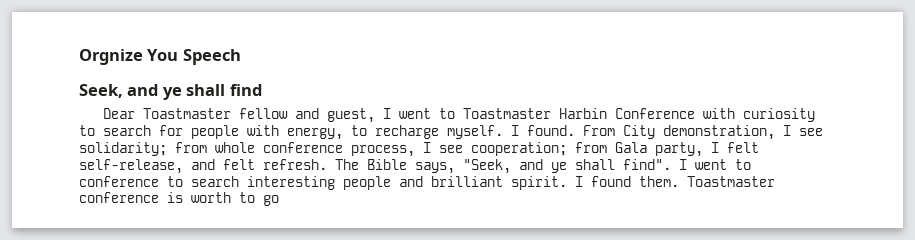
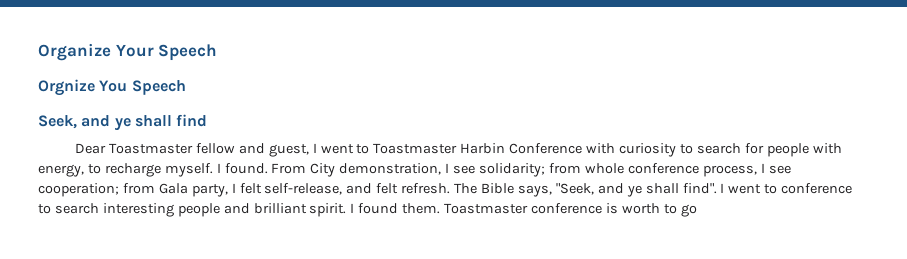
+ Organize Your Speech

